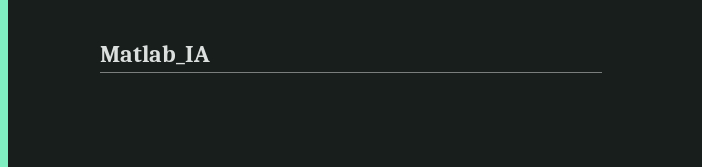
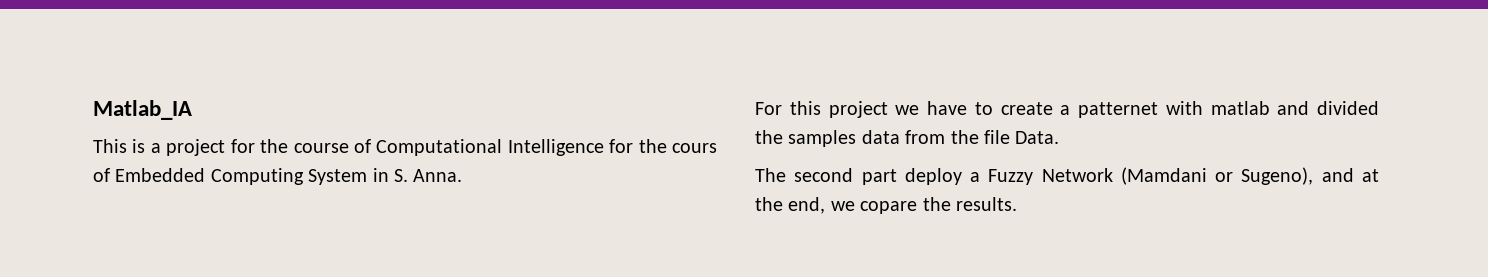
+ This is a project for the course of Computational Intelligence for the cours of Embedded Computing System in S. Anna.
+ For this project we have to create a patternet with matlab and divided the samples data from the file Data.
+ The second part deploy a Fuzzy Network (Mamdani or Sugeno), and at the end, we copare the results.

